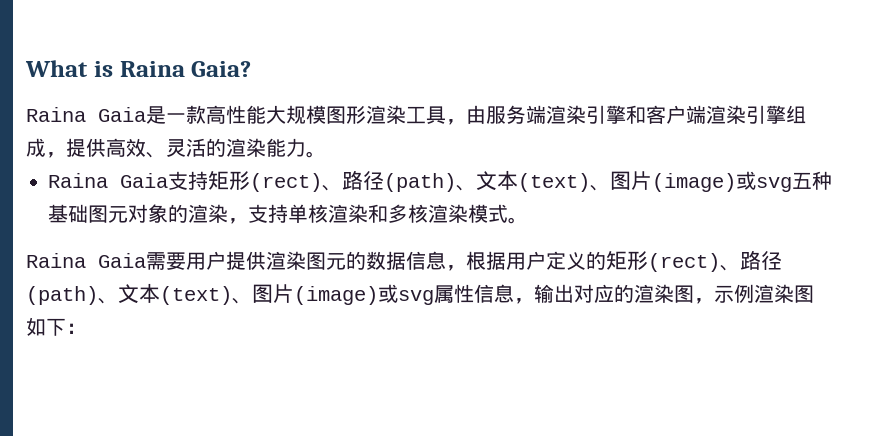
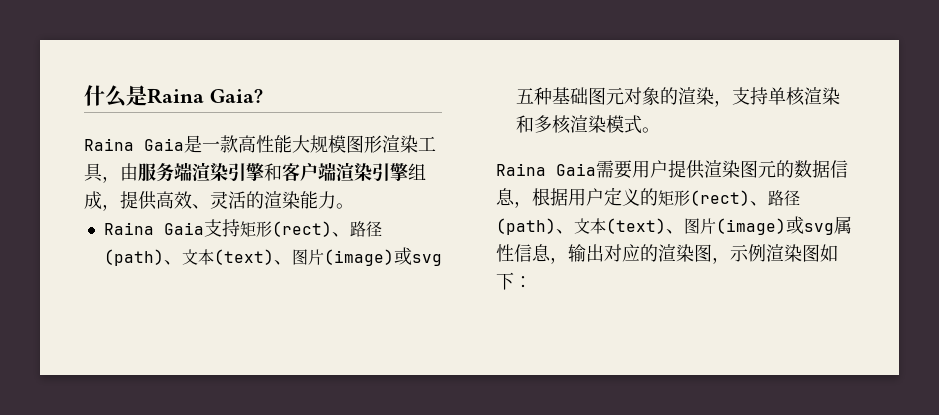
- What is Raina Gaia?
+ 什么是Raina Gaia?

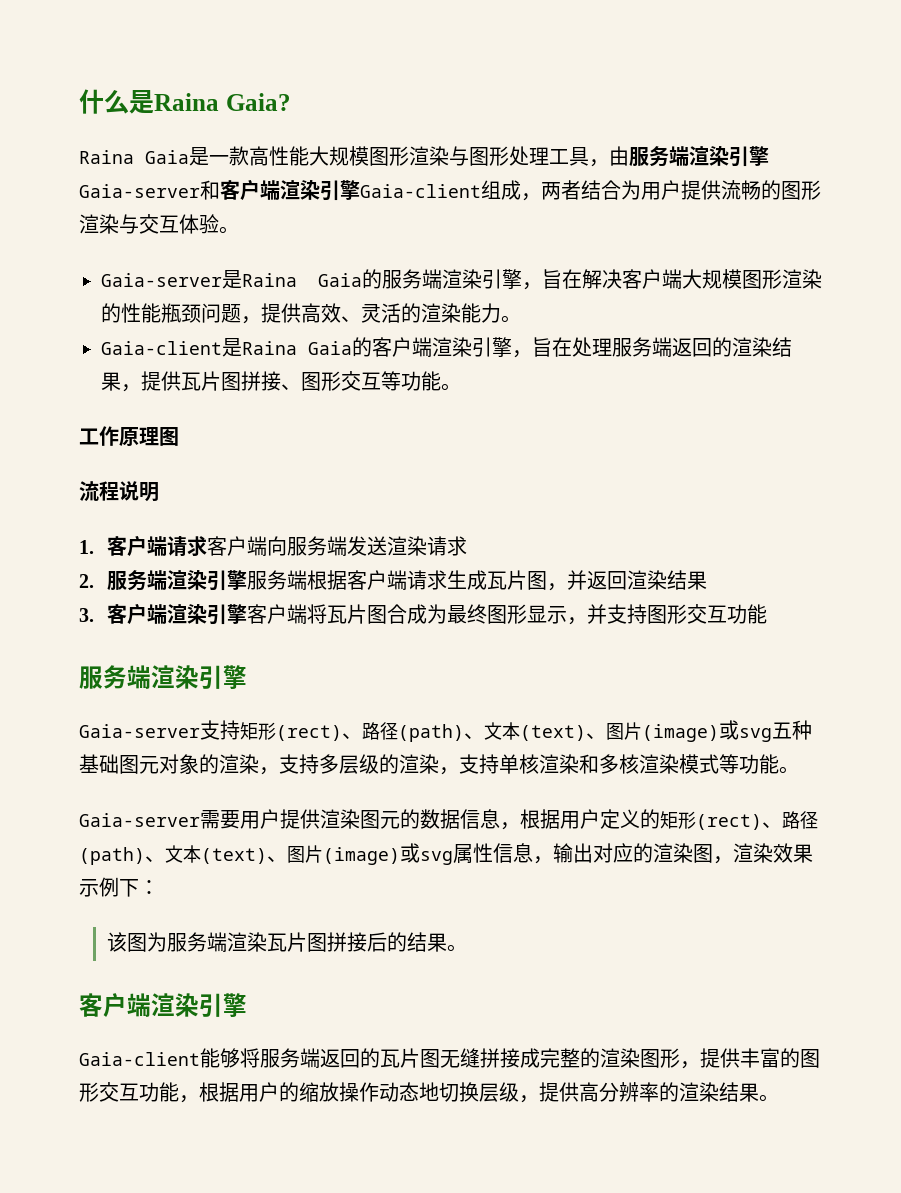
- Raina Gaia是一款高性能大规模图形渲染工具，由服务端渲染引擎和客户端渲染引擎组成，提供高效、灵活的渲染能力。
+ Raina Gaia是一款高性能大规模图形渲染与图形处理工具，由服务端渲染引擎Gaia-server和客户端渲染引擎Gaia-client组成，两者结合为用户提供流畅的图形渲染与交互体验。
+ Gaia-server是Raina Gaia的服务端渲染引擎，旨在解决客户端大规模图形渲染的性能瓶颈问题，提供高效、灵活的渲染能力。
- Raina Gaia支持矩形(rect)、路径(path)、文本(text)、图片(image)或svg五种基础图元对象的渲染，支持单核渲染和多核渲染模式。
- Raina Gaia需要用户提供渲染图元的数据信息，根据用户定义的矩形(rect)、路径(path)、文本(text)、图片(image)或svg属性信息，输出对应的渲染图，示例渲染图如下：
+ Gaia-client是Raina Gaia的客户端渲染引擎，旨在处理服务端返回的渲染结果，提供瓦片图拼接、图形交互等功能。
+ 工作原理图
+ 流程说明
+ 1.客户端请求客户端向服务端发送渲染请求
+ 2.服务端渲染引擎服务端根据客户端请求生成瓦片图，并返回渲染结果
+ 3.客户端渲染引擎客户端将瓦片图合成为最终图形显示，并支持图形交互功能
+ 服务端渲染引擎
+ Gaia-server支持矩形(rect)、路径(path)、文本(text)、图片(image)或svg五种基础图元对象的渲染，支持多层级的渲染，支持单核渲染和多核渲染模式等功能。
+ Gaia-server需要用户提供渲染图元的数据信息，根据用户定义的矩形(rect)、路径(path)、文本(text)、图片(image)或svg属性信息，输出对应的渲染图，渲染效果示例下：
+ 该图为服务端渲染瓦片图拼接后的结果。
+ 客户端渲染引擎
+ Gaia-client能够将服务端返回的瓦片图无缝拼接成完整的渲染图形，提供丰富的图形交互功能，根据用户的缩放操作动态地切换层级，提供高分辨率的渲染结果。

